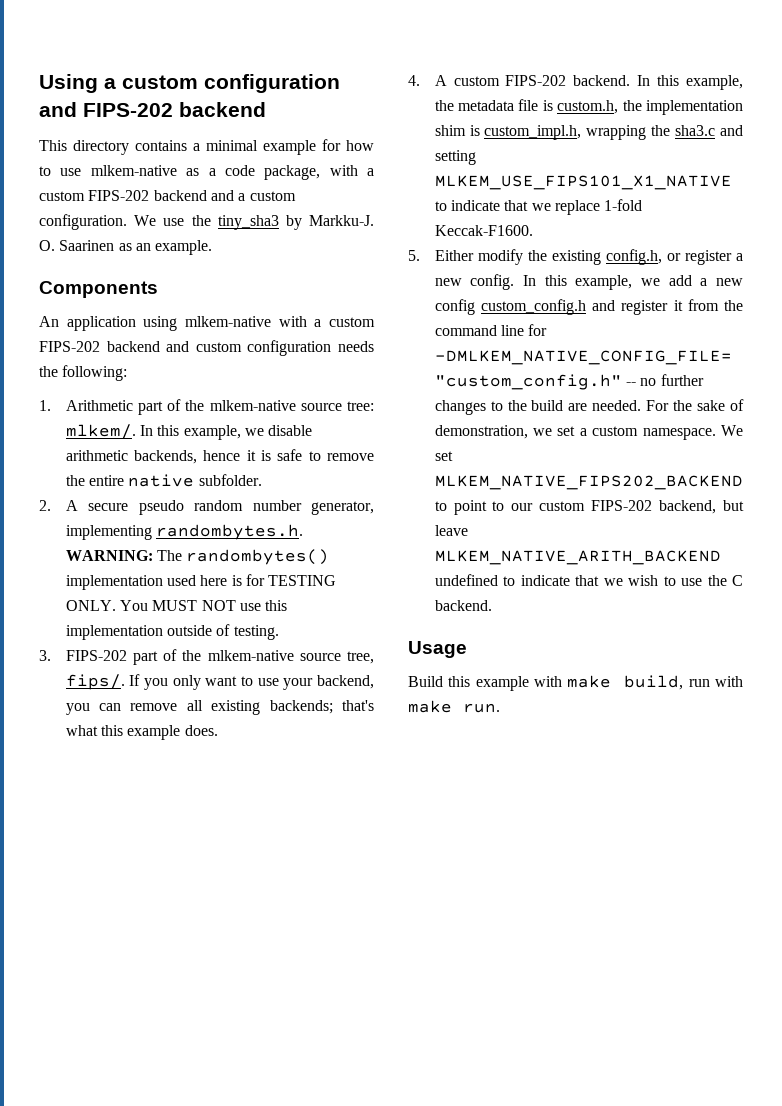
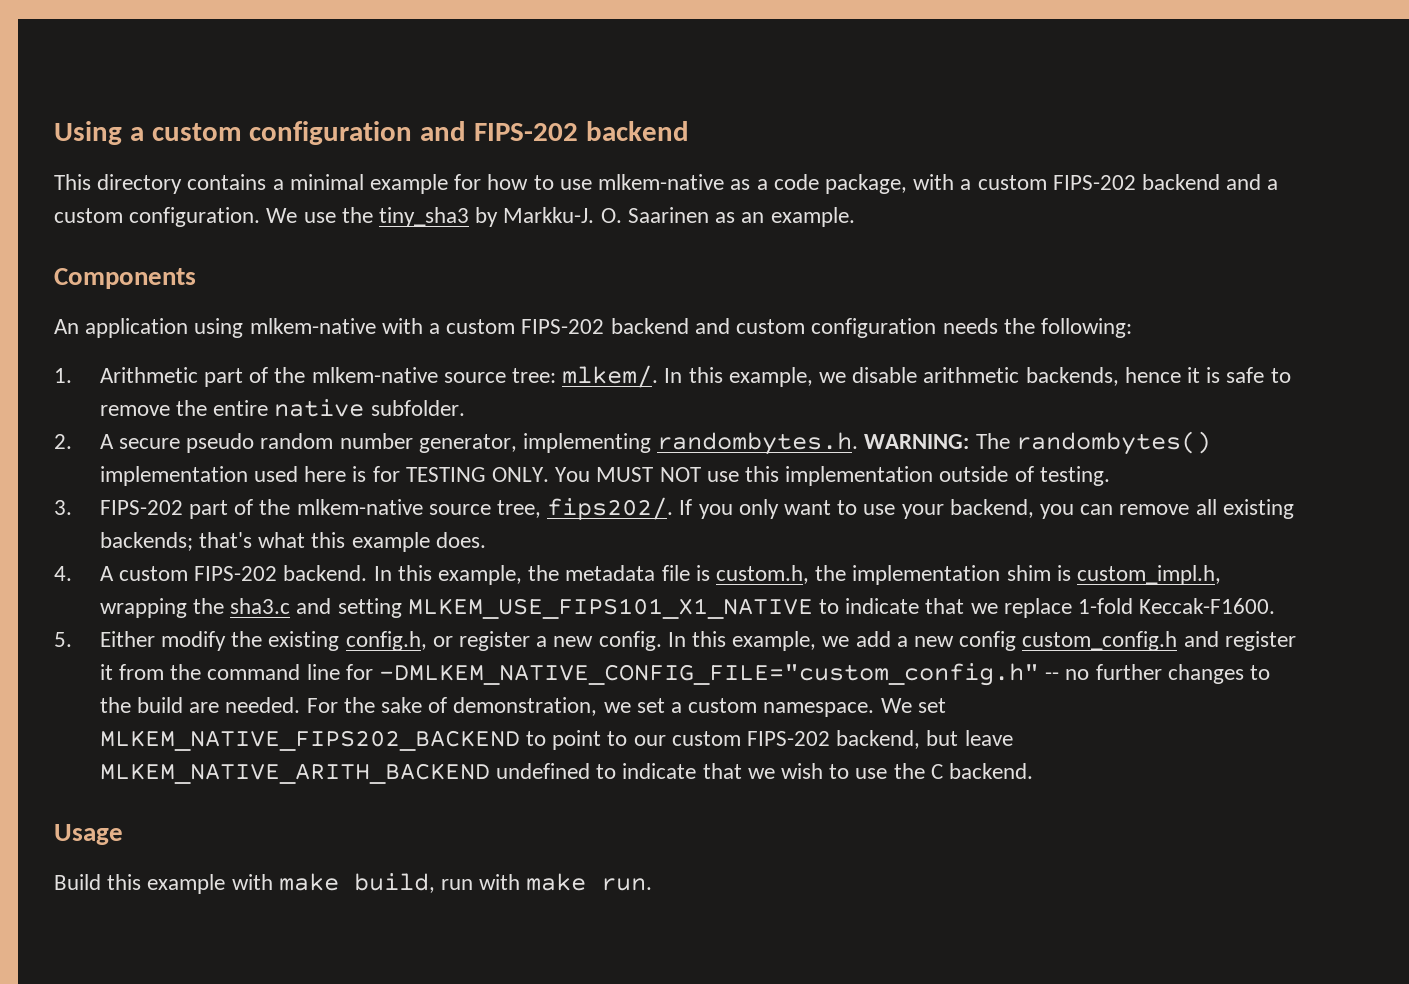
- 3. FIPS-202 part of the mlkem-native source tree, fips/.
+ 3. FIPS-202 part of the mlkem-native source tree, fips202/.

